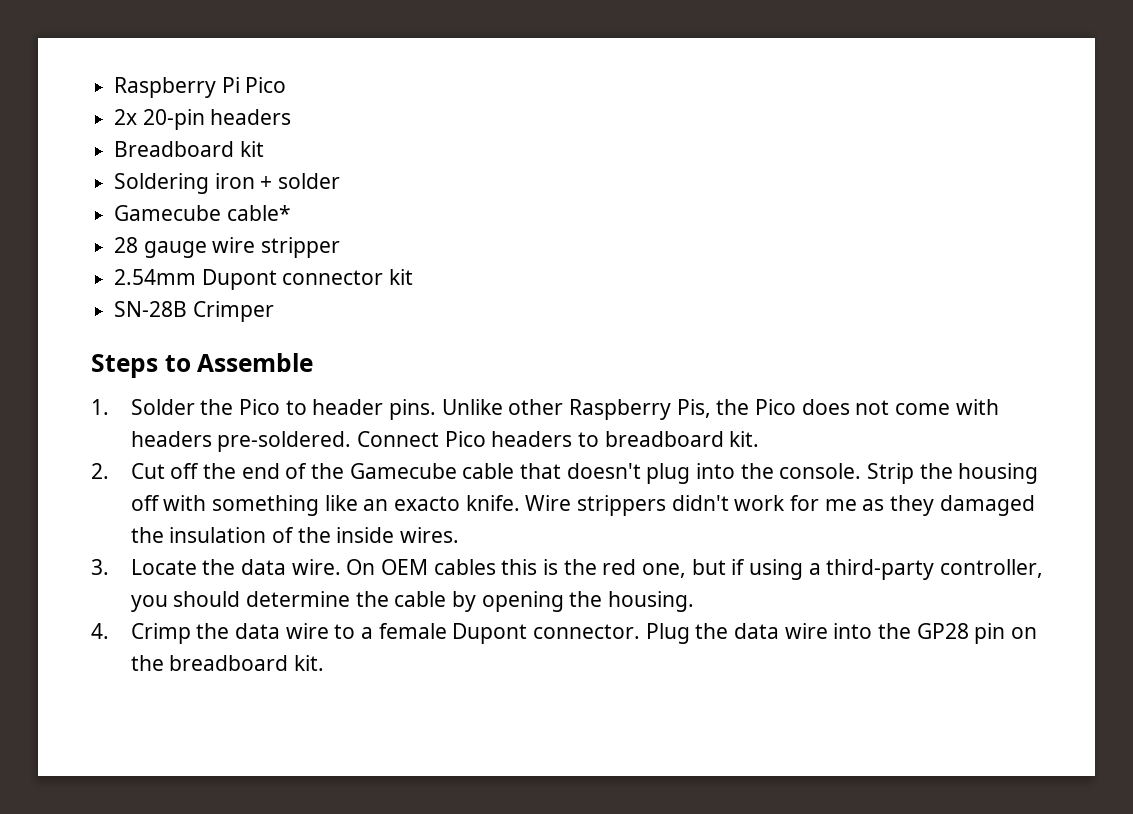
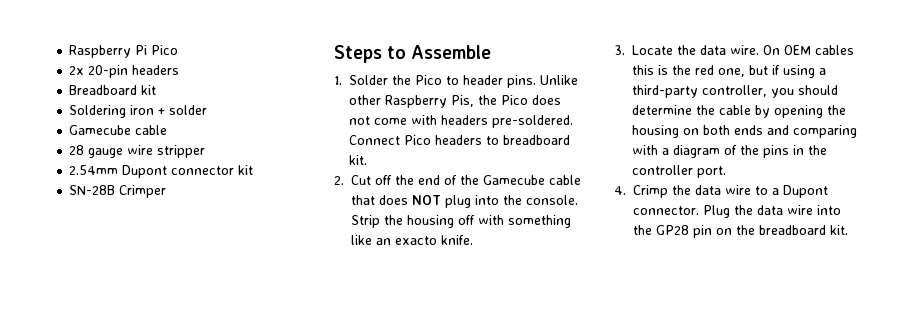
  Soldering iron + solder
- Gamecube cable*
+ Gamecube cable
- 2. Cut off the end of the Gamecube cable that doesn't plug into the console.
+ 2. Cut off the end of the Gamecube cable that does NOT plug into the console.
- Wire strippers didn't work for me as they damaged the insulation of the inside wires.
- On OEM cables this is the red one, but if using a third-party controller, you should determine the cable by opening the housing.
+ On OEM cables this is the red one, but if using a third-party controller, you should determine the cable by opening the housing on both ends and comparing with a diagram of the pins in the controller port.
- 4. Crimp the data wire to a female Dupont connector.
+ 4. Crimp the data wire to a Dupont connector.

